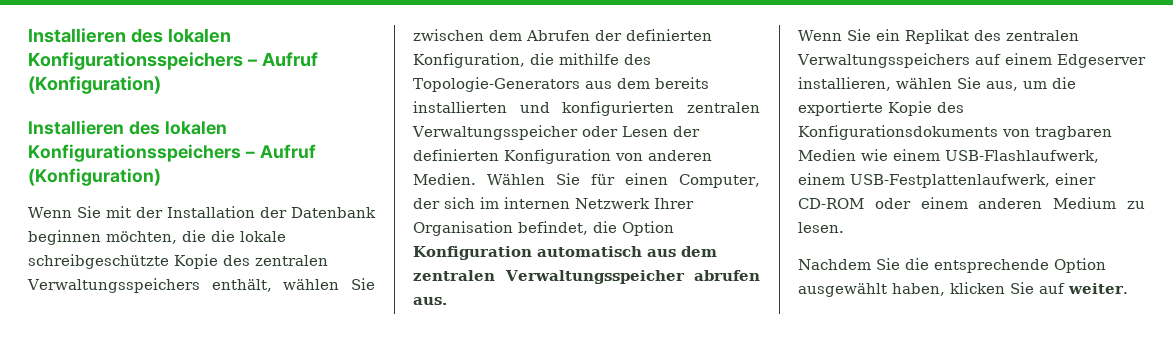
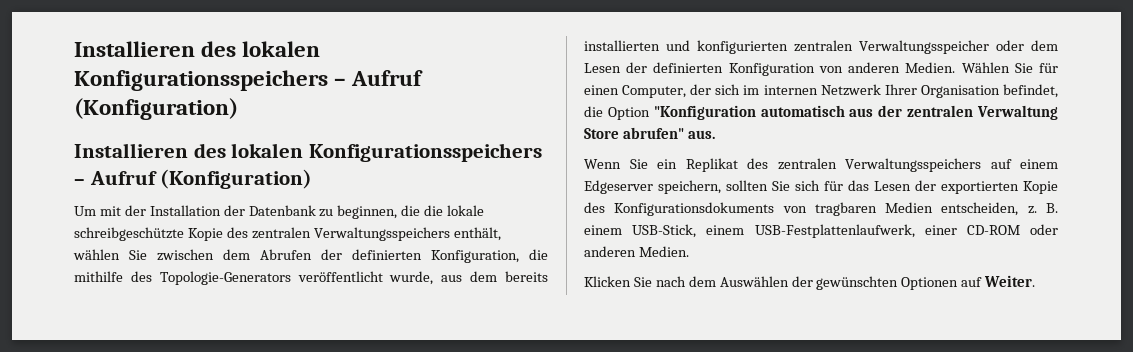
- Wenn Sie mit der Installation der Datenbank beginnen möchten, die die lokale schreibgeschützte Kopie des zentralen Verwaltungsspeichers enthält, wählen Sie zwischen dem Abrufen der definierten Konfiguration, die mithilfe des Topologie-Generators aus dem bereits installierten und konfigurierten zentralen Verwaltungsspeicher oder Lesen der definierten Konfiguration von anderen Medien.
+ Um mit der Installation der Datenbank zu beginnen, die die lokale schreibgeschützte Kopie des zentralen Verwaltungsspeichers enthält, wählen Sie zwischen dem Abrufen der definierten Konfiguration, die mithilfe des Topologie-Generators veröffentlicht wurde, aus dem bereits installierten und konfigurierten zentralen Verwaltungsspeicher oder dem Lesen der definierten Konfiguration von anderen Medien.
- Wählen Sie für einen Computer, der sich im internen Netzwerk Ihrer Organisation befindet, die Option Konfiguration automatisch aus dem zentralen Verwaltungsspeicher abrufen aus.
+ Wählen Sie für einen Computer, der sich im internen Netzwerk Ihrer Organisation befindet, die Option "Konfiguration automatisch aus der zentralen Verwaltung Store abrufen" aus.
- Wenn Sie ein Replikat des zentralen Verwaltungsspeichers auf einem Edgeserver installieren, wählen Sie aus, um die exportierte Kopie des Konfigurationsdokuments von tragbaren Medien wie einem USB-Flashlaufwerk, einem USB-Festplattenlaufwerk, einer CD-ROM oder einem anderen Medium zu lesen.
- Nachdem Sie die entsprechende Option ausgewählt haben, klicken Sie auf weiter.
+ Wenn Sie ein Replikat des zentralen Verwaltungsspeichers auf einem Edgeserver speichern, sollten Sie sich für das Lesen der exportierten Kopie des Konfigurationsdokuments von tragbaren Medien entscheiden, z. B. einem USB-Stick, einem USB-Festplattenlaufwerk, einer CD-ROM oder anderen Medien.
+ Klicken Sie nach dem Auswählen der gewünschten Optionen auf Weiter.

